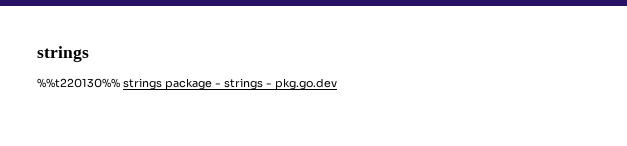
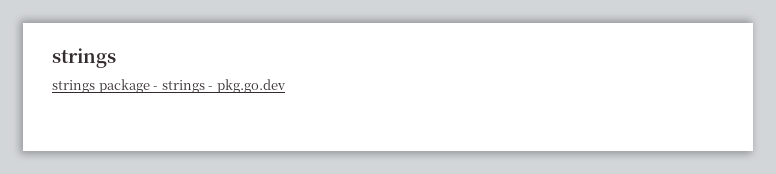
- %%t220130%% strings package - strings - pkg.go.dev
+ strings package - strings - pkg.go.dev

